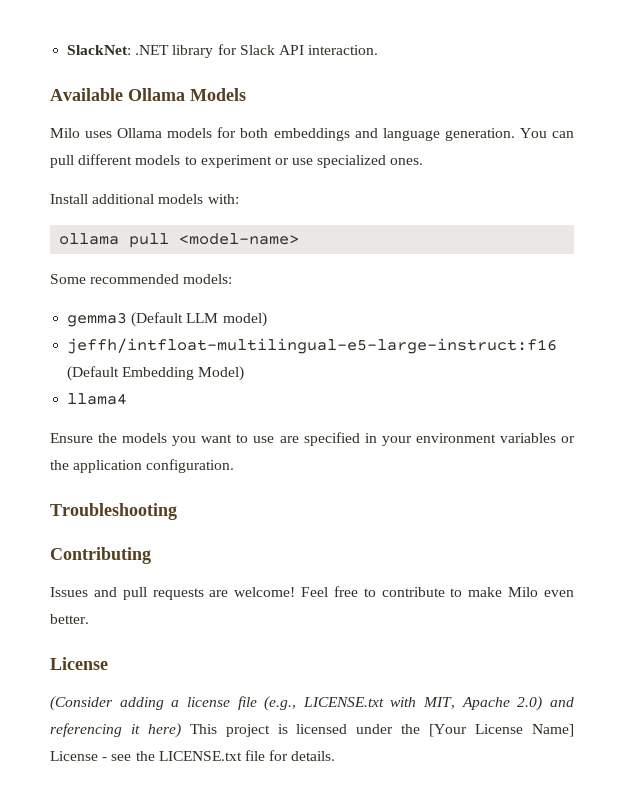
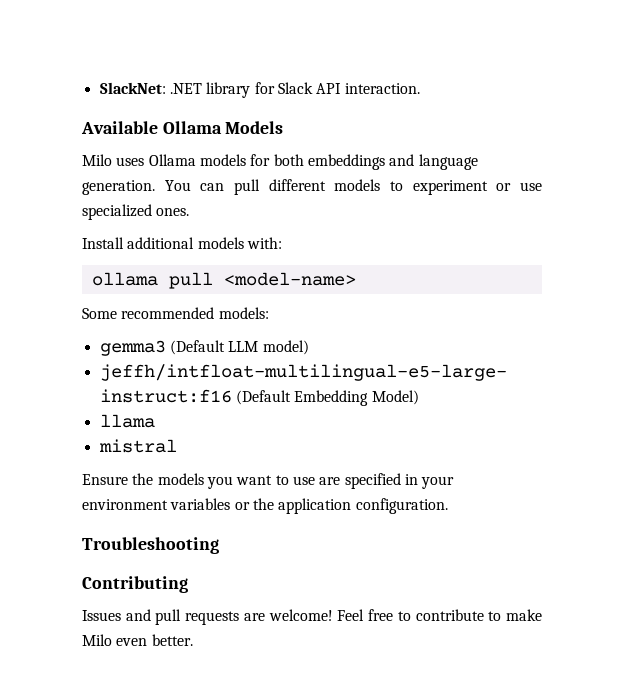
- llama4
+ llama
+ mistral
  Feel free to contribute to make Milo even better.
- License
- (Consider adding a license file (e.g., LICENSE.txt with MIT, Apache 2.0) and referencing it here) This project is licensed under the [Your License Name] License - see the LICENSE.txt file for details.

